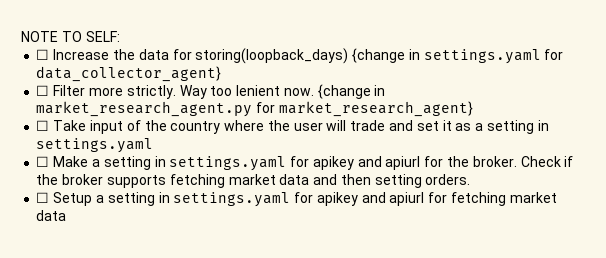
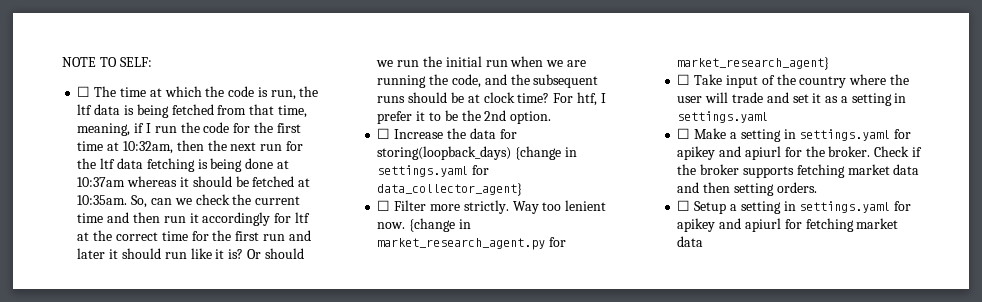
+ ☐ The time at which the code is run, the ltf data is being fetched from that time, meaning, if I run the code for the first time at 10:32am, then the next run for the ltf data fetching is being done at 10:37am whereas it should be fetched at 10:35am. So, can we check the current time and then run it accordingly for ltf at the correct time for the first run and later it should run like it is? Or should we run the initial run when we are running the code, and the subsequent runs should be at clock time? For htf, I prefer it to be the 2nd option.

